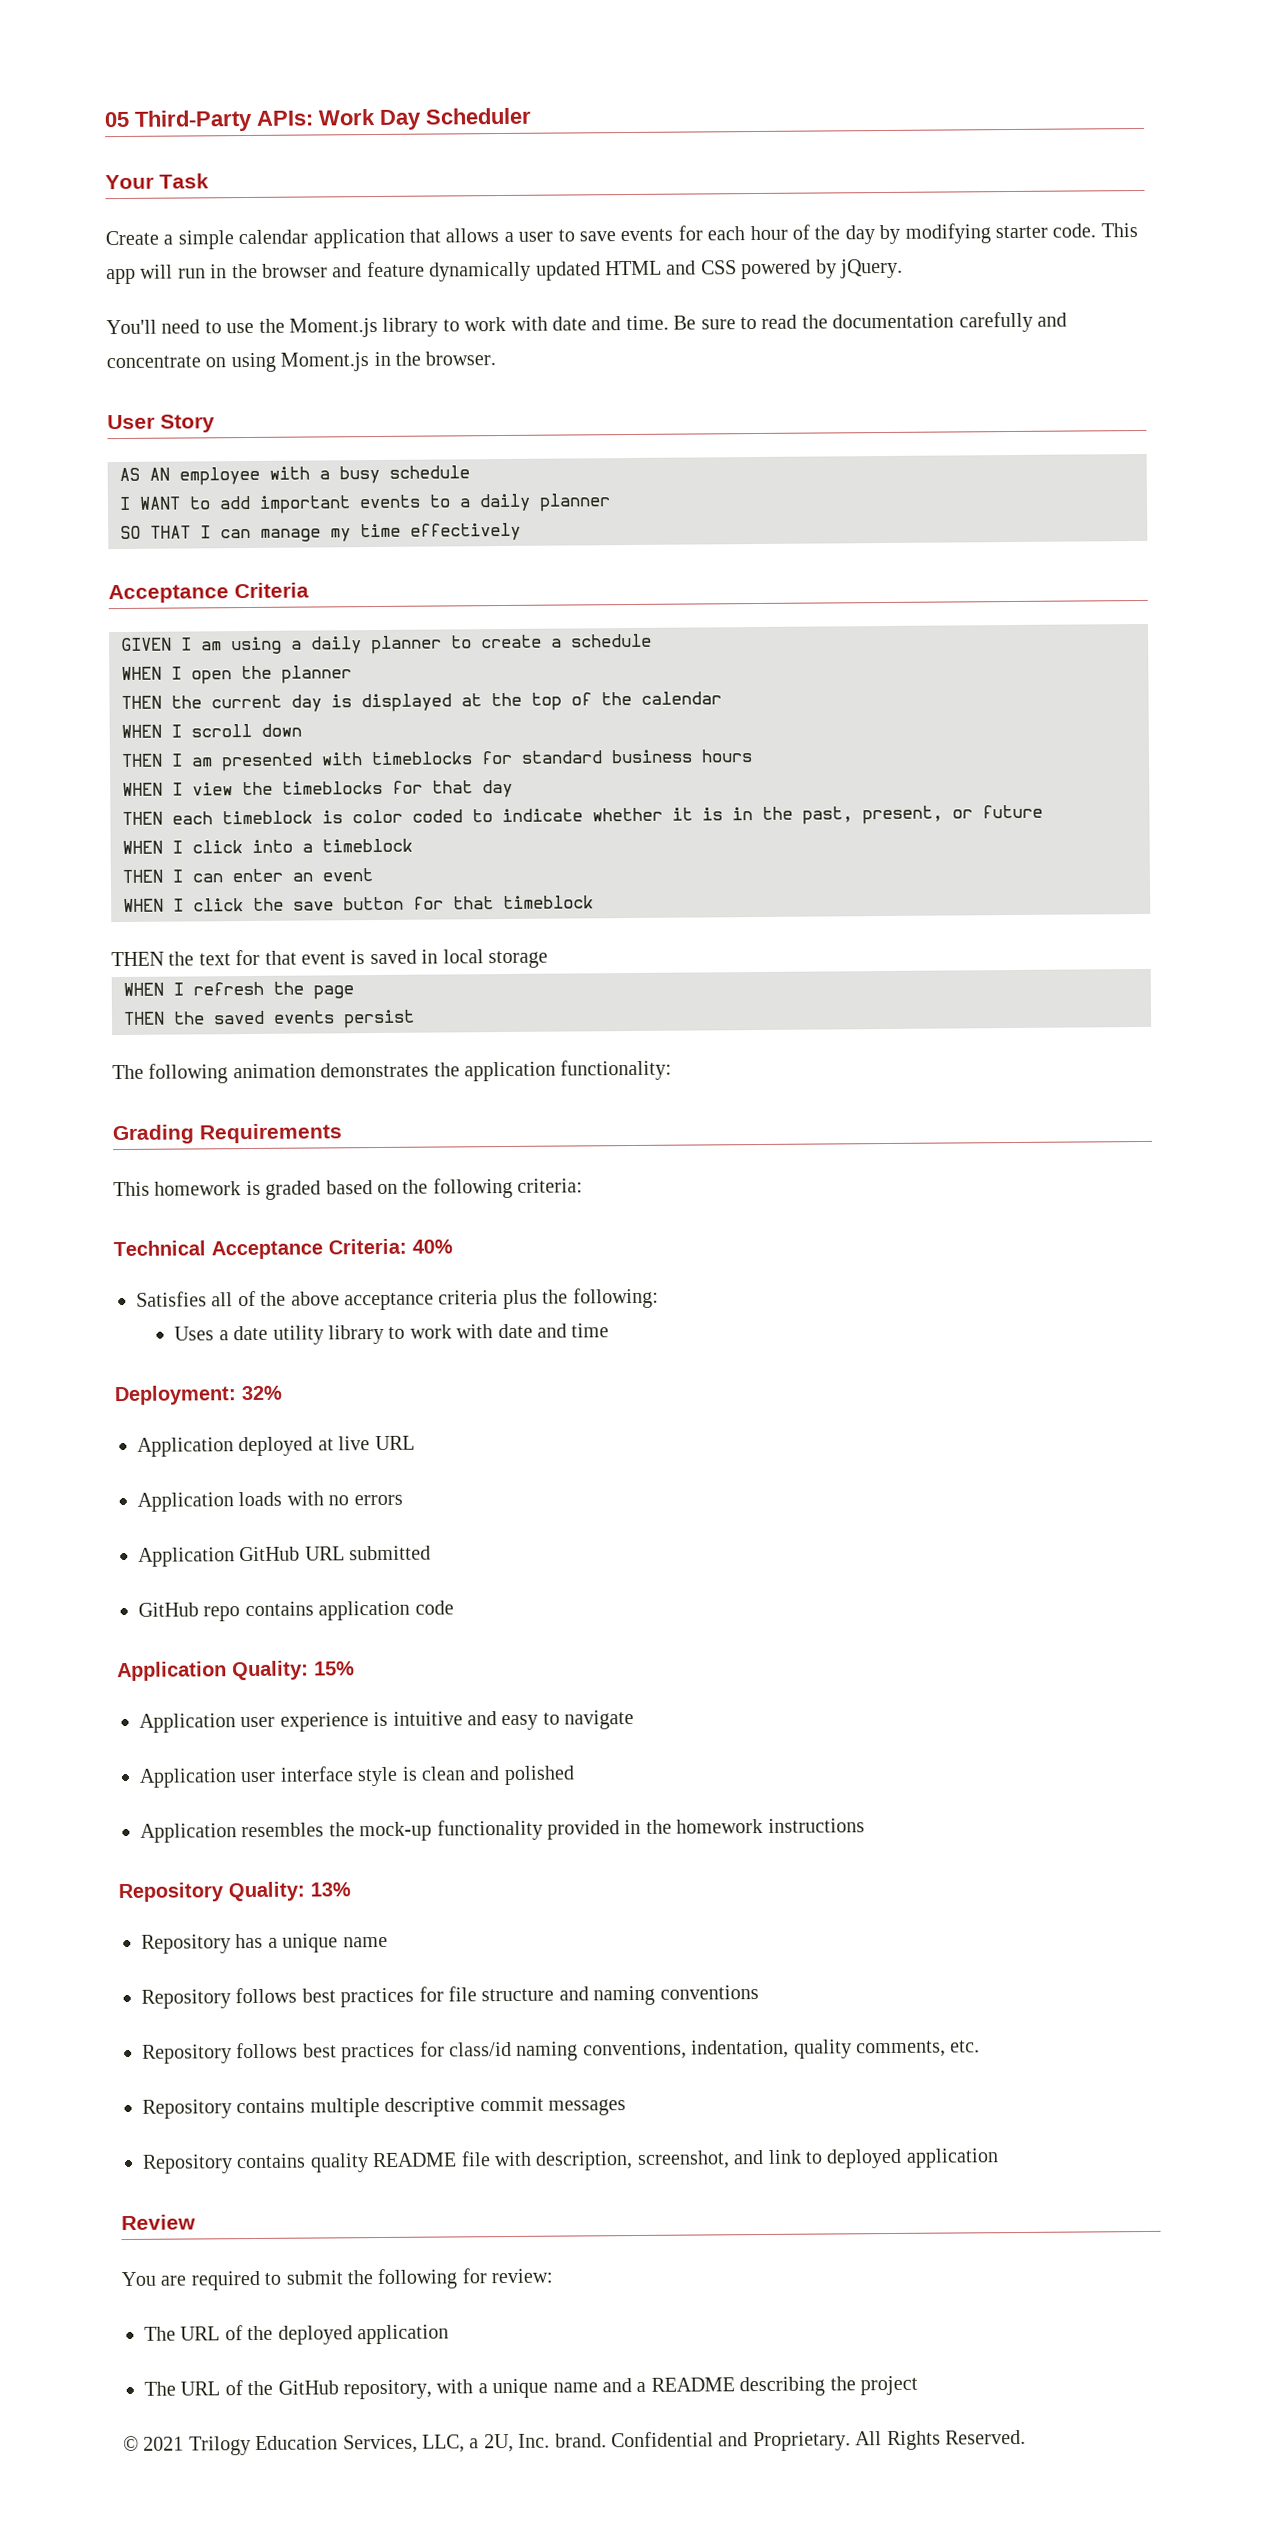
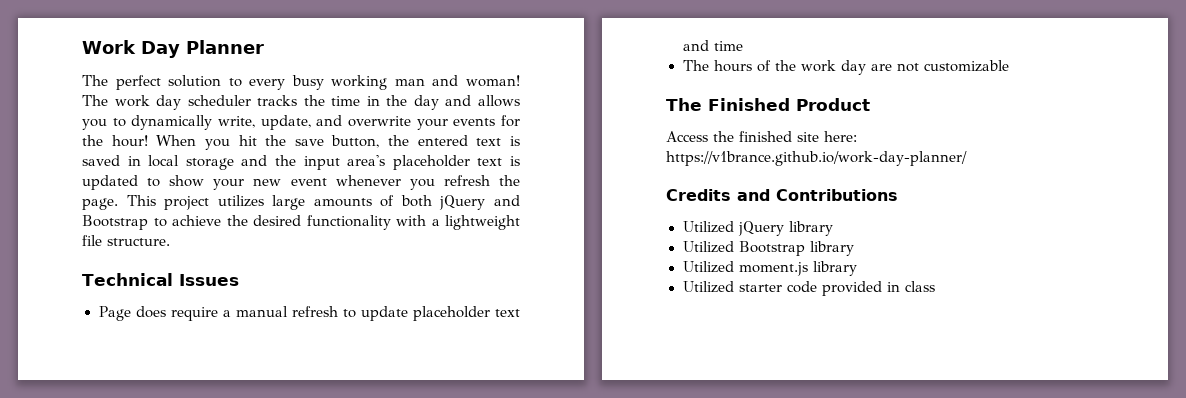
- 05 Third-Party APIs: Work Day Scheduler
- Your Task
- Create a simple calendar application that allows a user to save events for each hour of the day by modifying starter code. This app will run in the browser and feature dynamically updated HTML and CSS powered by jQuery.
- You'll need to use the Moment.js library to work with date and time. Be sure to read the documentation carefully and concentrate on using Moment.js in the browser.
- User Story
- AS AN employee with a busy schedule
- I WANT to add important events to a daily planner
- SO THAT I can manage my time effectively
- Acceptance Criteria
- GIVEN I am using a daily planner to create a schedule
- WHEN I open the planner
- THEN the current day is displayed at the top of the calendar
- WHEN I scroll down
- THEN I am presented with timeblocks for standard business hours
- WHEN I view the timeblocks for that day
- THEN each timeblock is color coded to indicate whether it is in the past, present, or future
- WHEN I click into a timeblock
- THEN I can enter an event
- WHEN I click the save button for that timeblock
- THEN the text for that event is saved in local storage
- WHEN I refresh the page
- THEN the saved events persist
- The following animation demonstrates the application functionality:
- Grading Requirements
- This homework is graded based on the following criteria:
- Technical Acceptance Criteria: 40%
- Satisfies all of the above acceptance criteria plus the following:
- Uses a date utility library to work with date and time
- Deployment: 32%
- Application deployed at live URL
- Application loads with no errors
- Application GitHub URL submitted
- GitHub repo contains application code
- Application Quality: 15%
- Application user experience is intuitive and easy to navigate
- Application user interface style is clean and polished
- Application resembles the mock-up functionality provided in the homework instructions
- Repository Quality: 13%
- Repository has a unique name
- Repository follows best practices for file structure and naming conventions
- Repository follows best practices for class/id naming conventions, indentation, quality comments, etc.
- Repository contains multiple descriptive commit messages
- Repository contains quality README file with description, screenshot, and link to deployed application
- Review
- You are required to submit the following for review:
- The URL of the deployed application
- The URL of the GitHub repository, with a unique name and a README describing the project
- © 2021 Trilogy Education Services, LLC, a 2U, Inc. brand. Confidential and Proprietary. All Rights Reserved.
+ Work Day Planner
+ The perfect solution to every busy working man and woman! The work day scheduler tracks the time in the day and allows you to dynamically write, update, and overwrite your events for the hour! When you hit the save button, the entered text is saved in local storage and the input area's placeholder text is updated to show your new event whenever you refresh the page. This project utilizes large amounts of both jQuery and Bootstrap to achieve the desired functionality with a lightweight file structure.
+ Technical Issues
+ Page does require a manual refresh to update placeholder text and time
+ The hours of the work day are not customizable
+ The Finished Product
+ Access the finished site here: https://v1brance.github.io/work-day-planner/
+ Credits and Contributions
+ Utilized jQuery library
+ Utilized Bootstrap library
+ Utilized moment.js library
+ Utilized starter code provided in class

